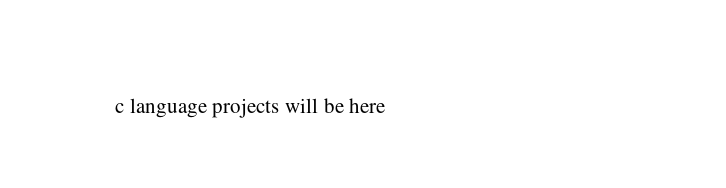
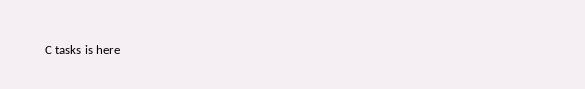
- c language projects will be here
+ C tasks is here

